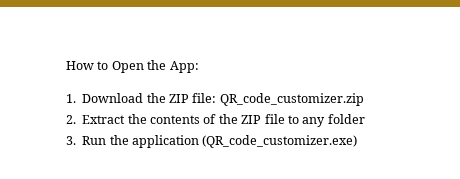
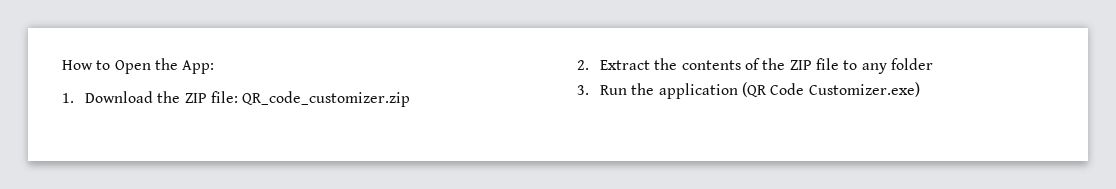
- 3. Run the application (QR_code_customizer.exe)
+ 3. Run the application (QR Code Customizer.exe)

